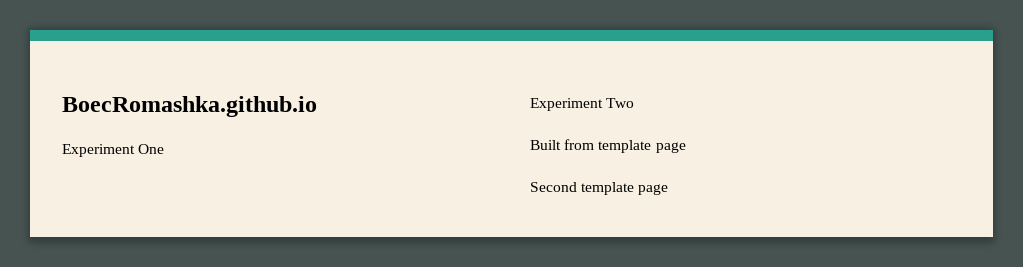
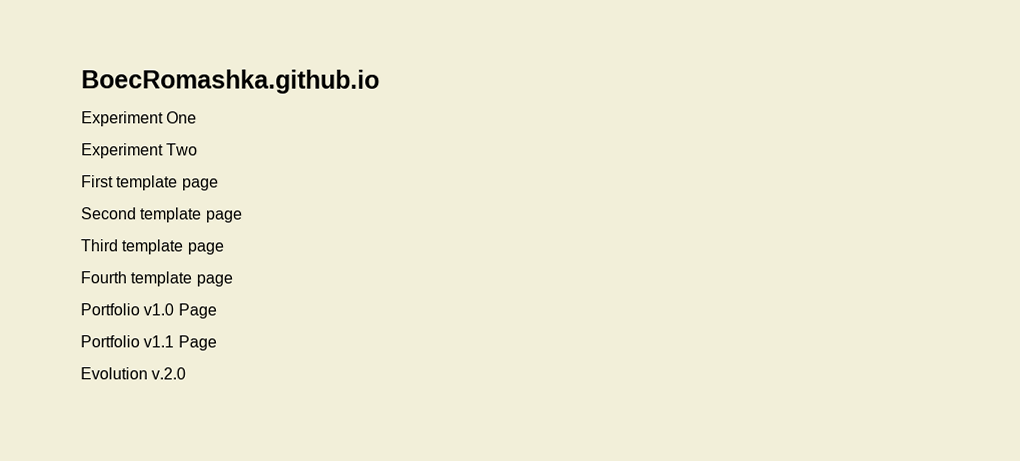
- Built from template page
+ First template page
+ Third template page
+ Fourth template page
+ Portfolio v1.0 Page
+ Portfolio v1.1 Page
+ Evolution v.2.0

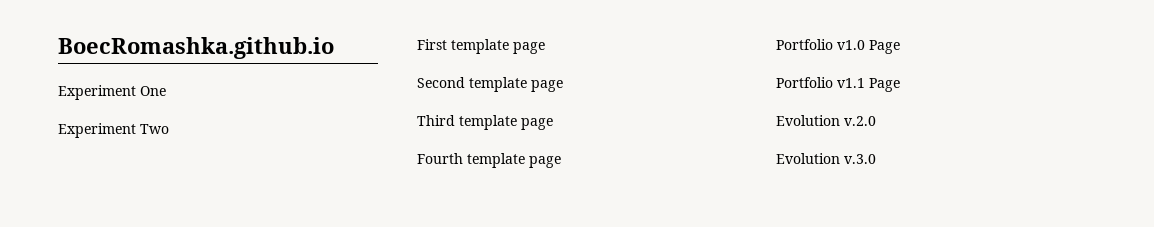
+ Evolution v.3.0

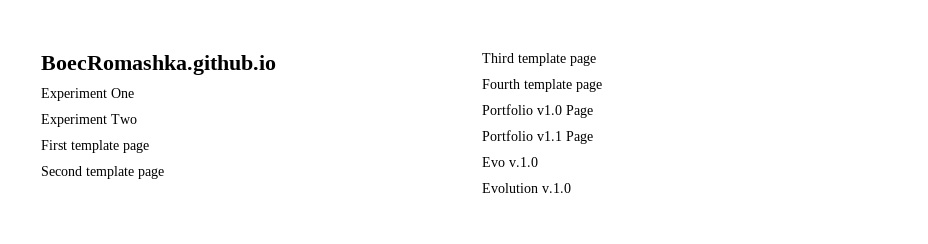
- Evolution v.2.0
- Evolution v.3.0
+ Evo v.1.0
+ Evolution v.1.0

